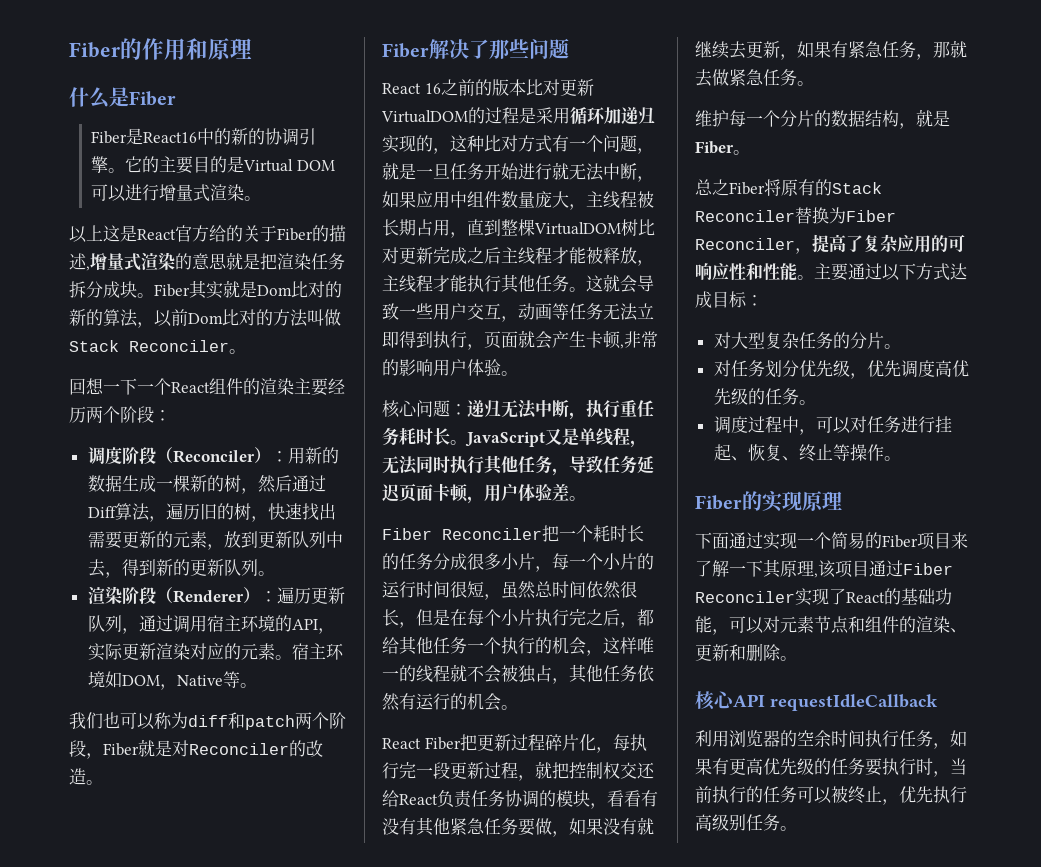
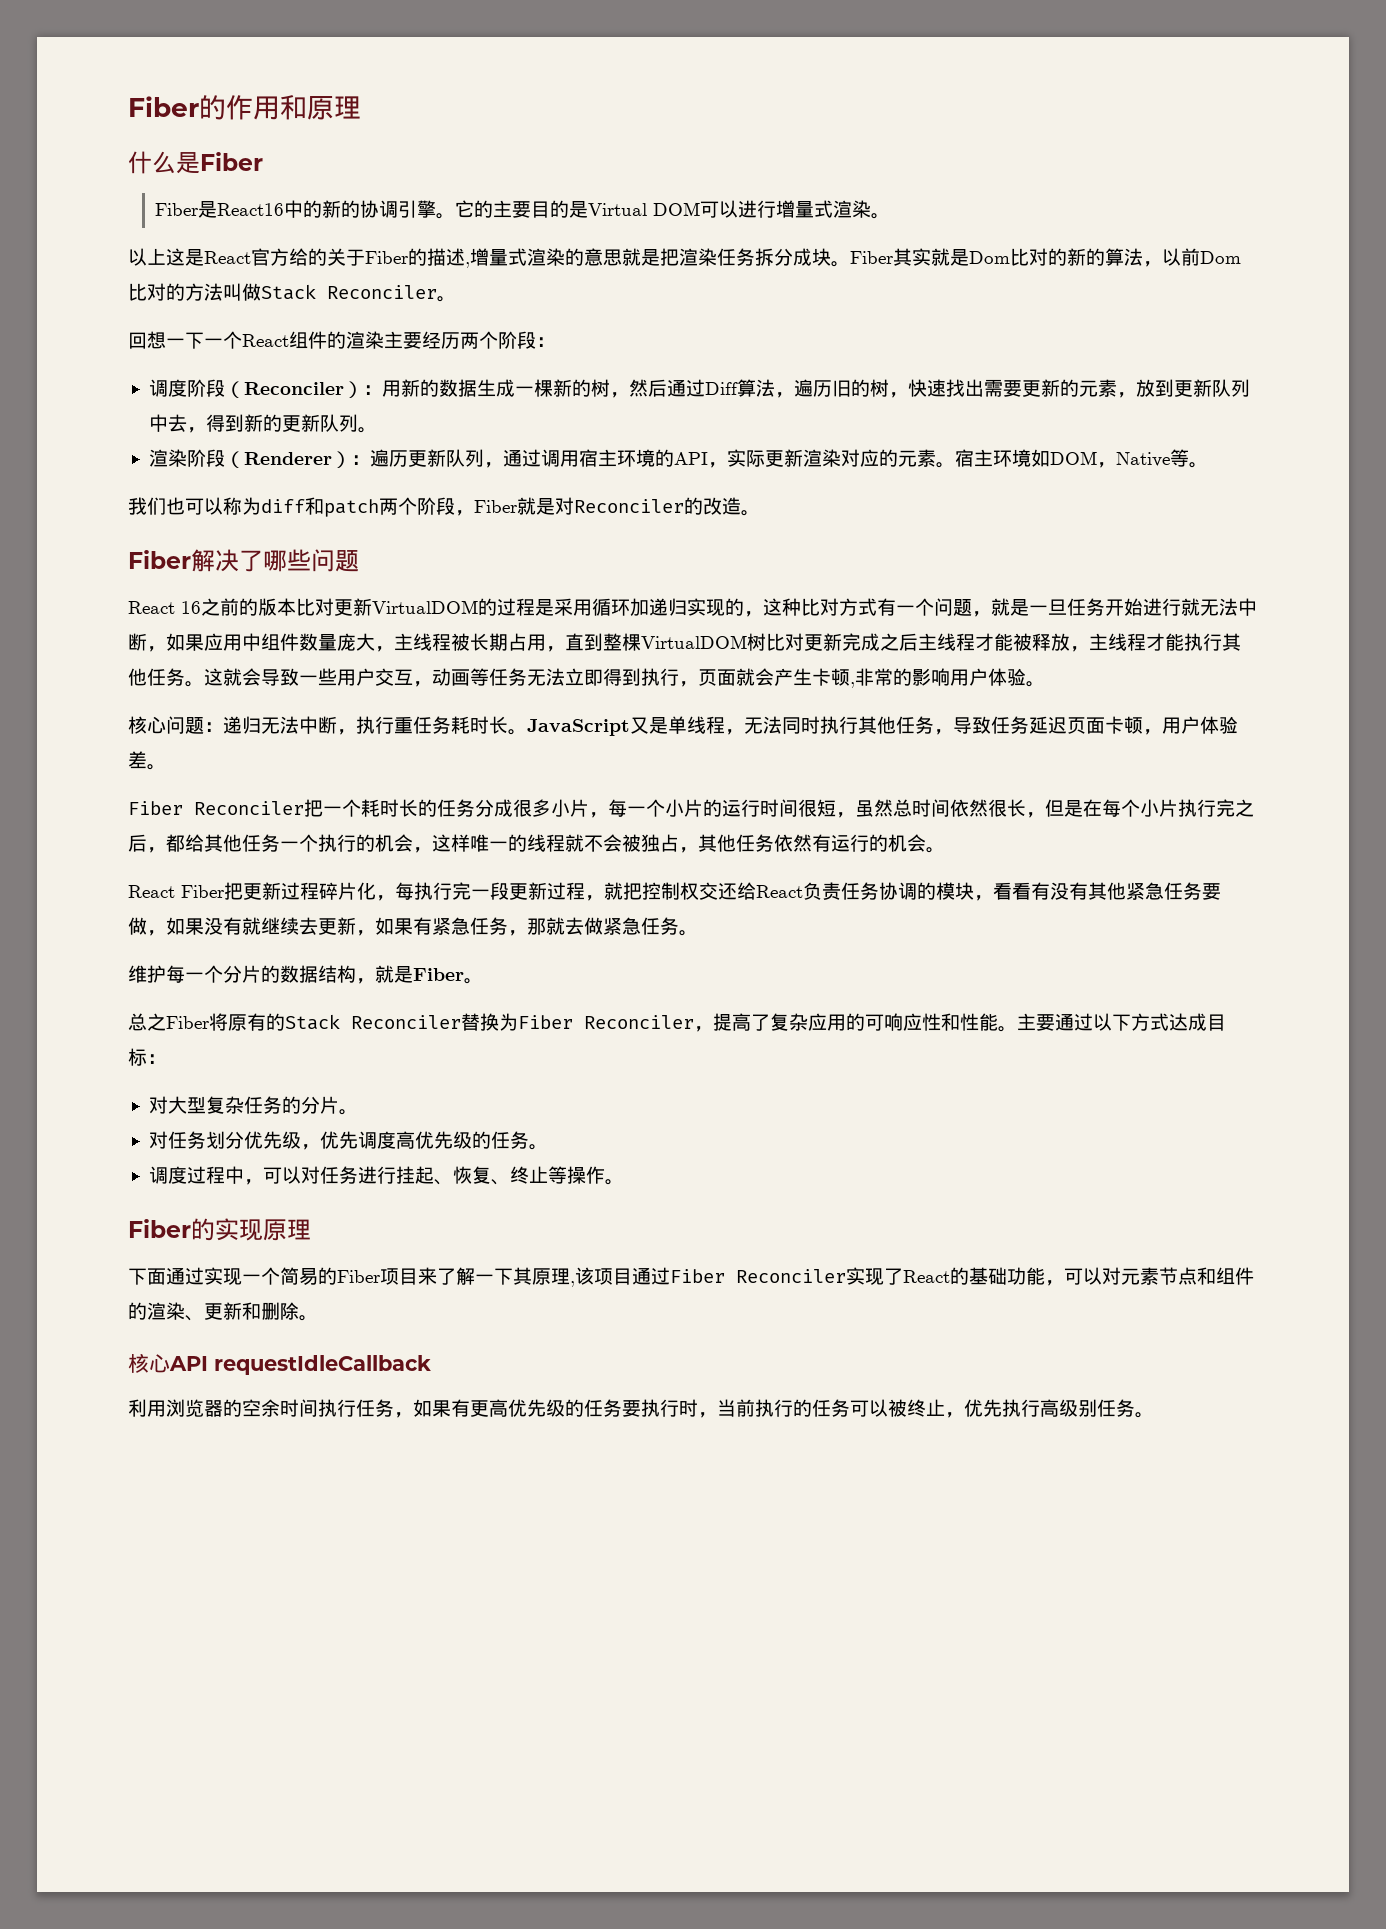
- Fiber解决了那些问题
+ Fiber解决了哪些问题

